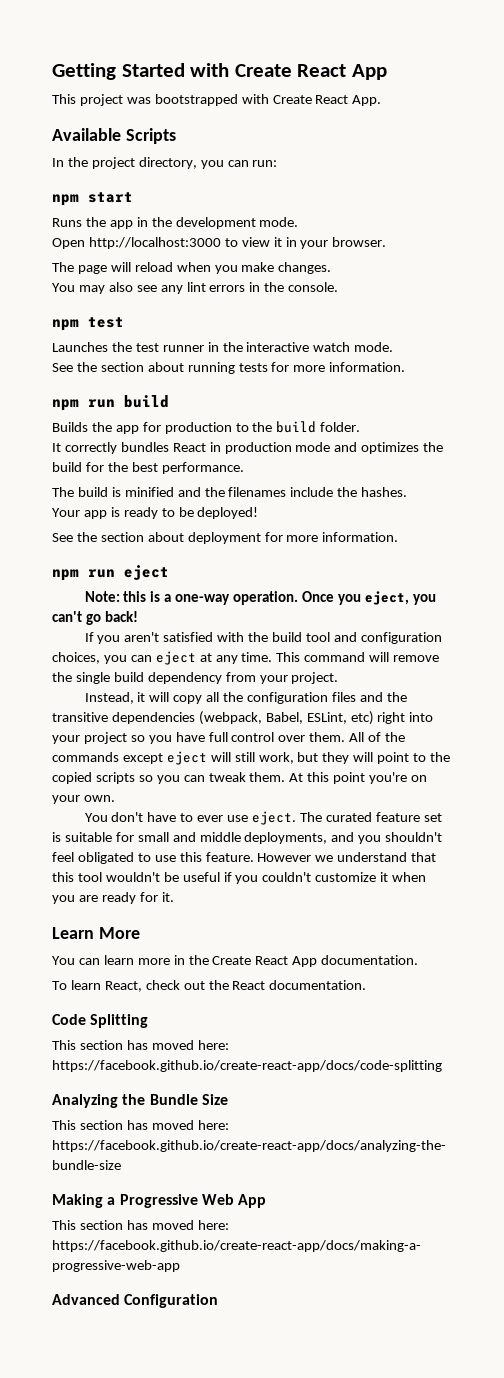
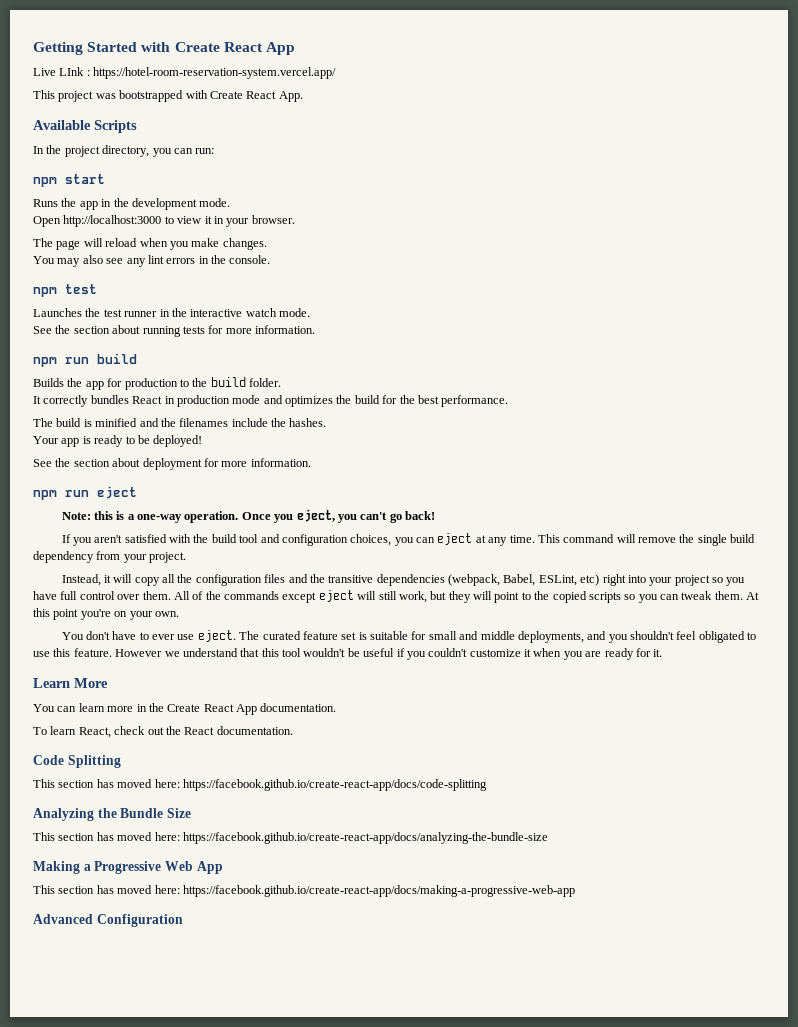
+ Live LInk : https://hotel-room-reservation-system.vercel.app/

